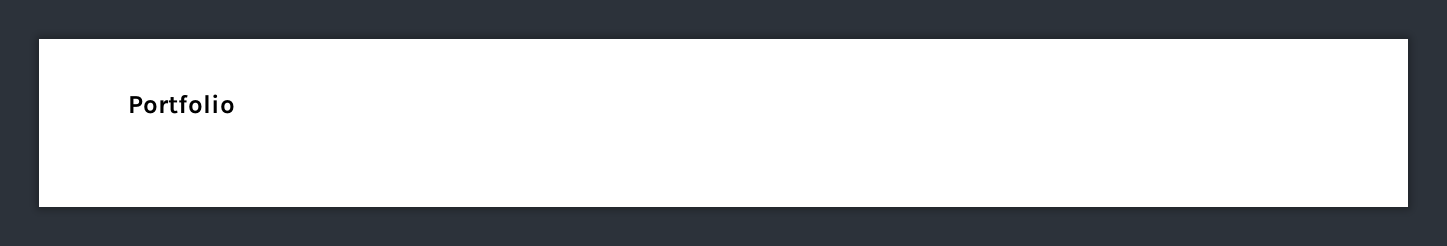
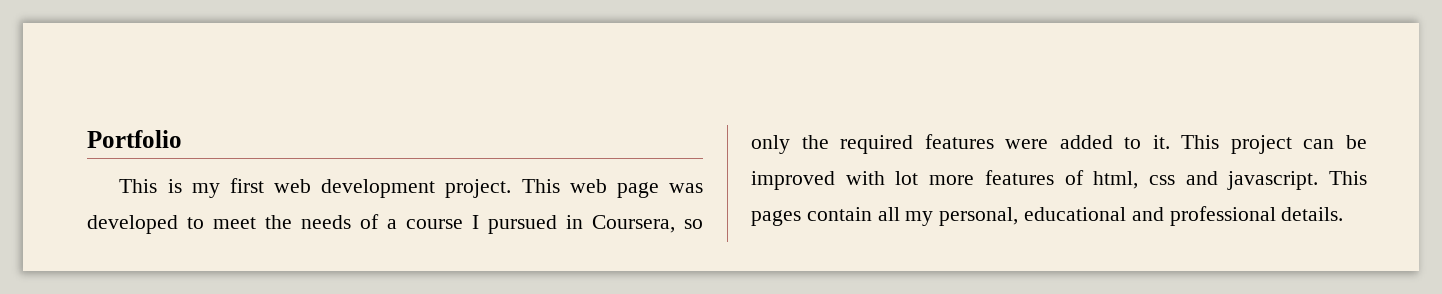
+ This is my first web development project. This web page was developed to meet the needs of a course I pursued in Coursera, so only the required features were added to it. This project can be improved with lot more features of html, css and javascript. This pages contain all my personal, educational and professional details.

